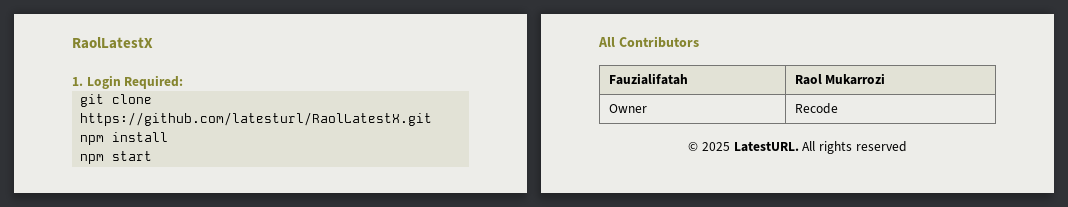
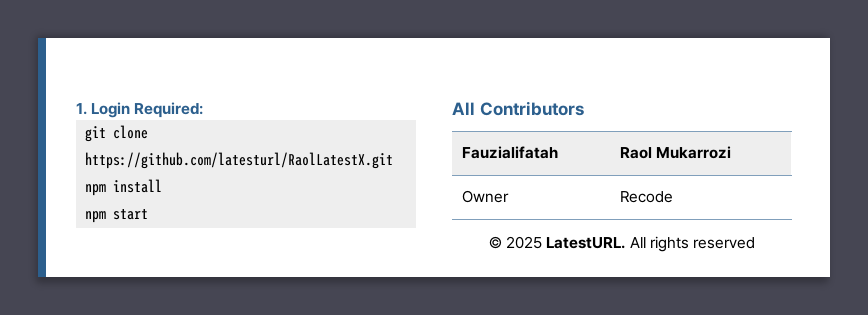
- RaolLatestX

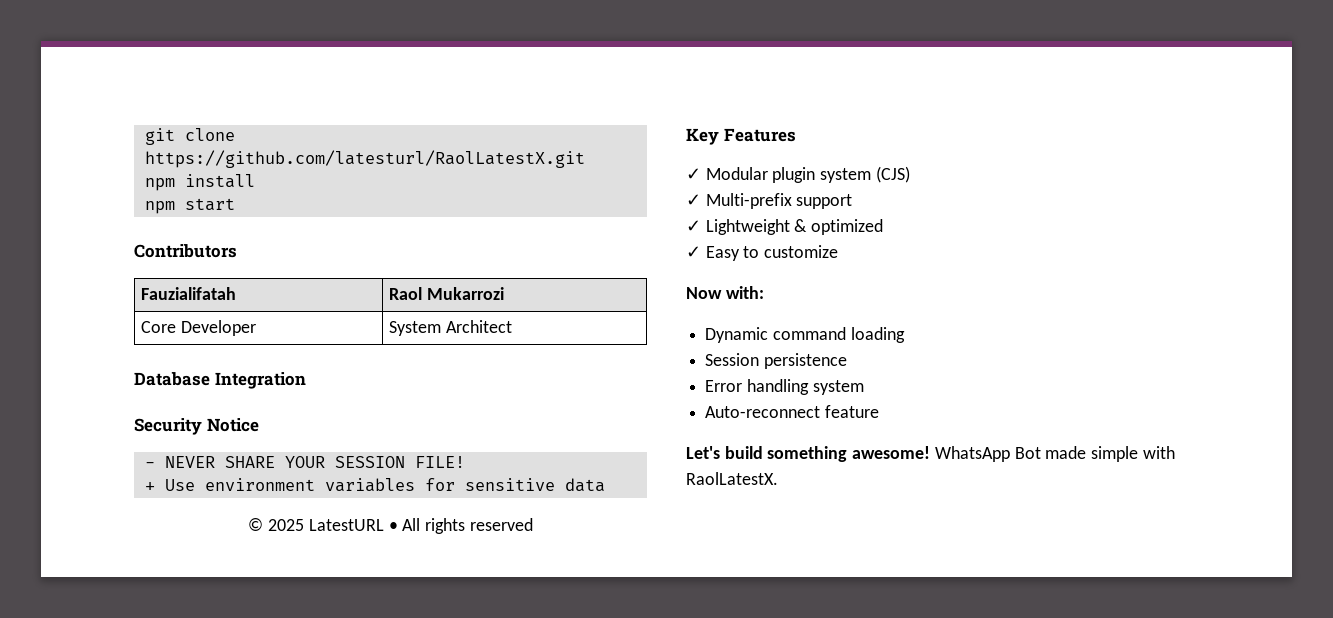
- 1. Login Required:
- All Contributors
+ Contributors
- Owner | Recode
+ Core Developer | System Architect
+ Database Integration
+ Security Notice
+ - NEVER SHARE YOUR SESSION FILE!
+ + Use environment variables for sensitive data
- © 2025 LatestURL. All rights reserved
+ © 2025 LatestURL • All rights reserved
+ Key Features
+ ✓ Modular plugin system (CJS)
+ ✓ Multi-prefix support
+ ✓ Lightweight & optimized
+ ✓ Easy to customize
+ Now with:
+ Dynamic command loading
+ Session persistence
+ Error handling system
+ Auto-reconnect feature
+ Let's build something awesome! WhatsApp Bot made simple with RaolLatestX.

